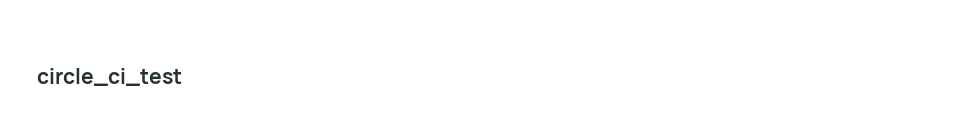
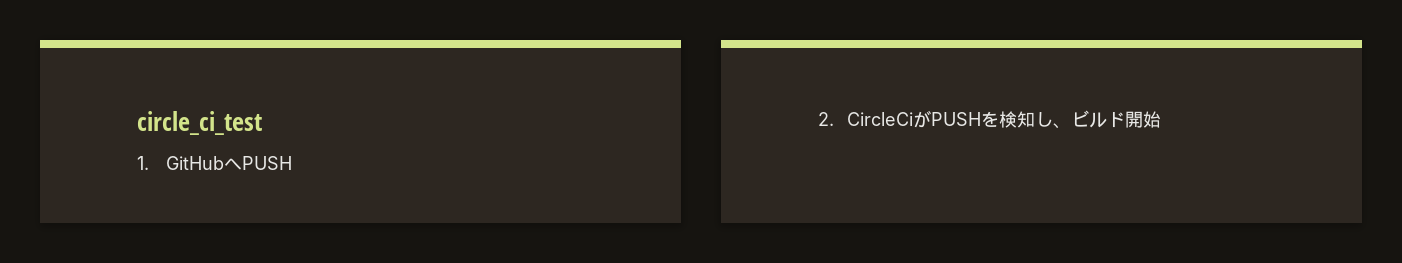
+ 1. GitHubへPUSH
+ 2. CircleCiがPUSHを検知し、ビルド開始

